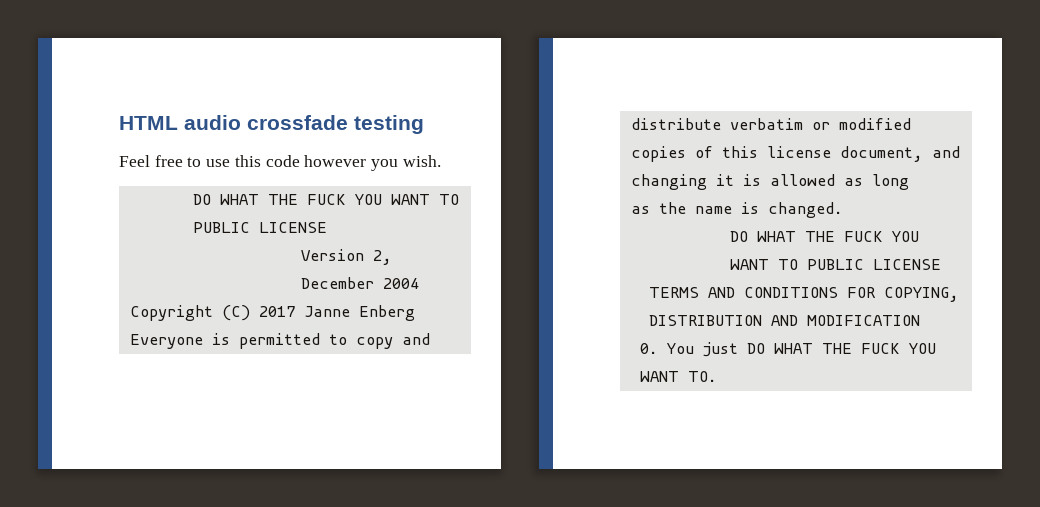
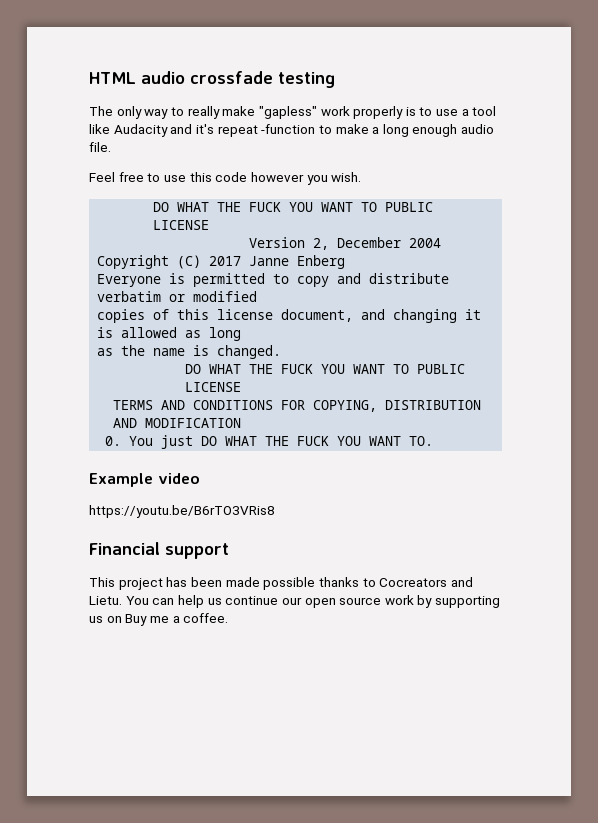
+ The only way to really make "gapless" work properly is to use a tool like Audacity and it's repeat -function to make a long enough audio file.
+ Example video
+ https://youtu.be/B6rTO3VRis8
+ Financial support
+ This project has been made possible thanks to Cocreators and Lietu. You can help us continue our open source work by supporting us on Buy me a coffee.

